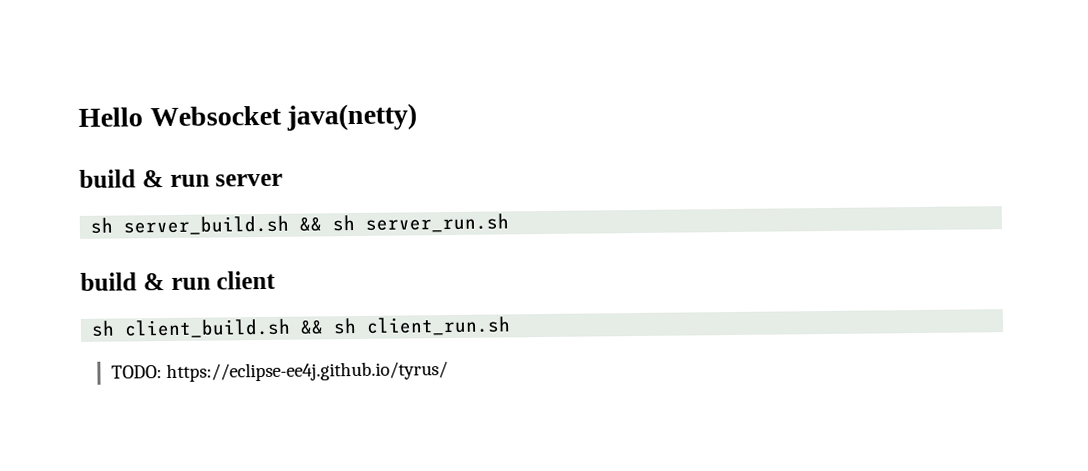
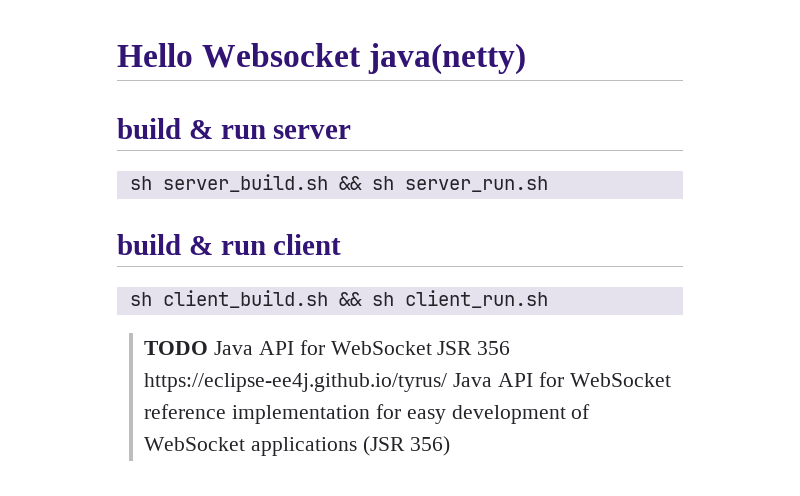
- TODO: https://eclipse-ee4j.github.io/tyrus/
+ TODO Java API for WebSocket JSR 356 https://eclipse-ee4j.github.io/tyrus/ Java API for WebSocket reference implementation for easy development of WebSocket applications (JSR 356)

